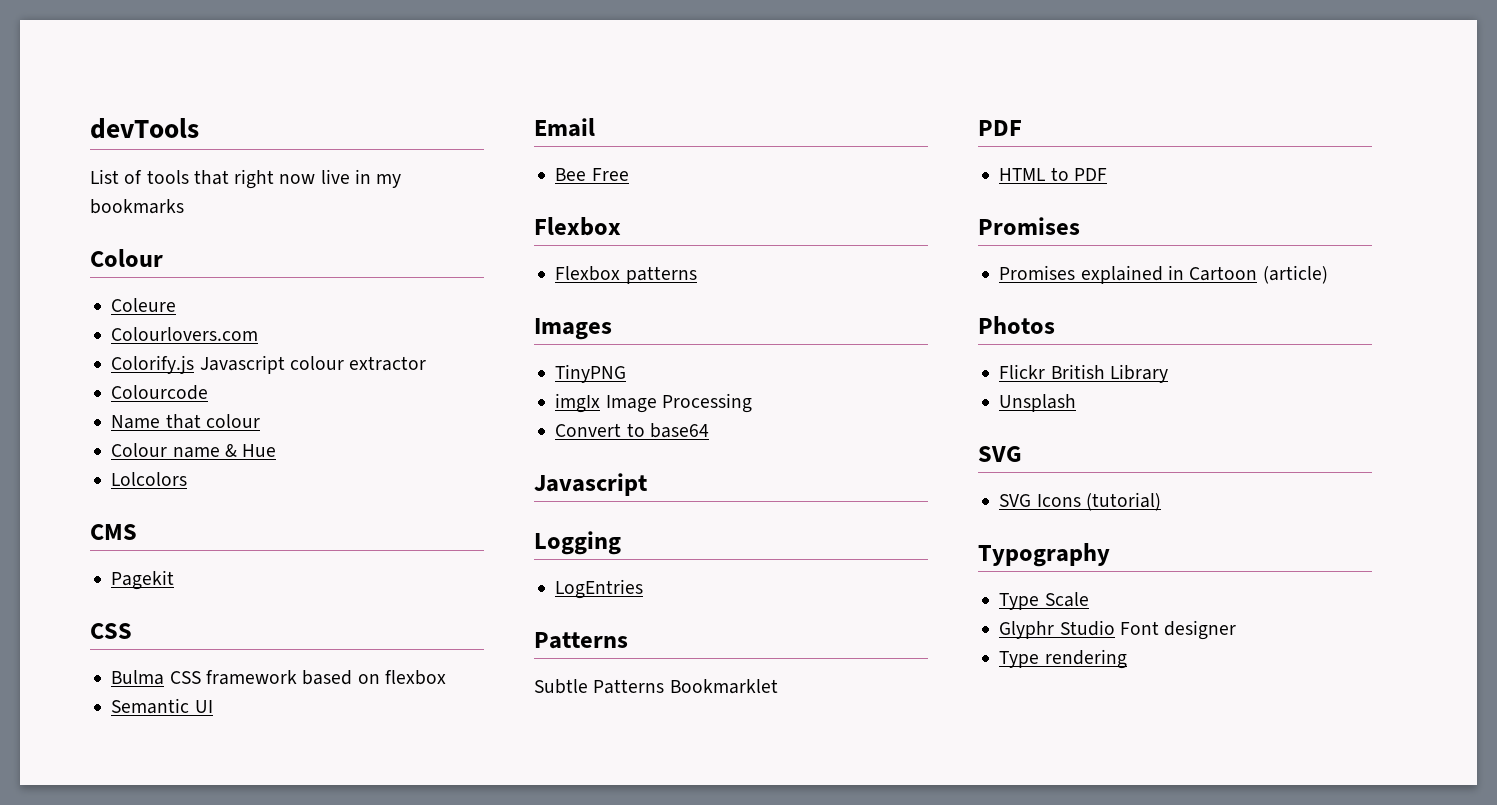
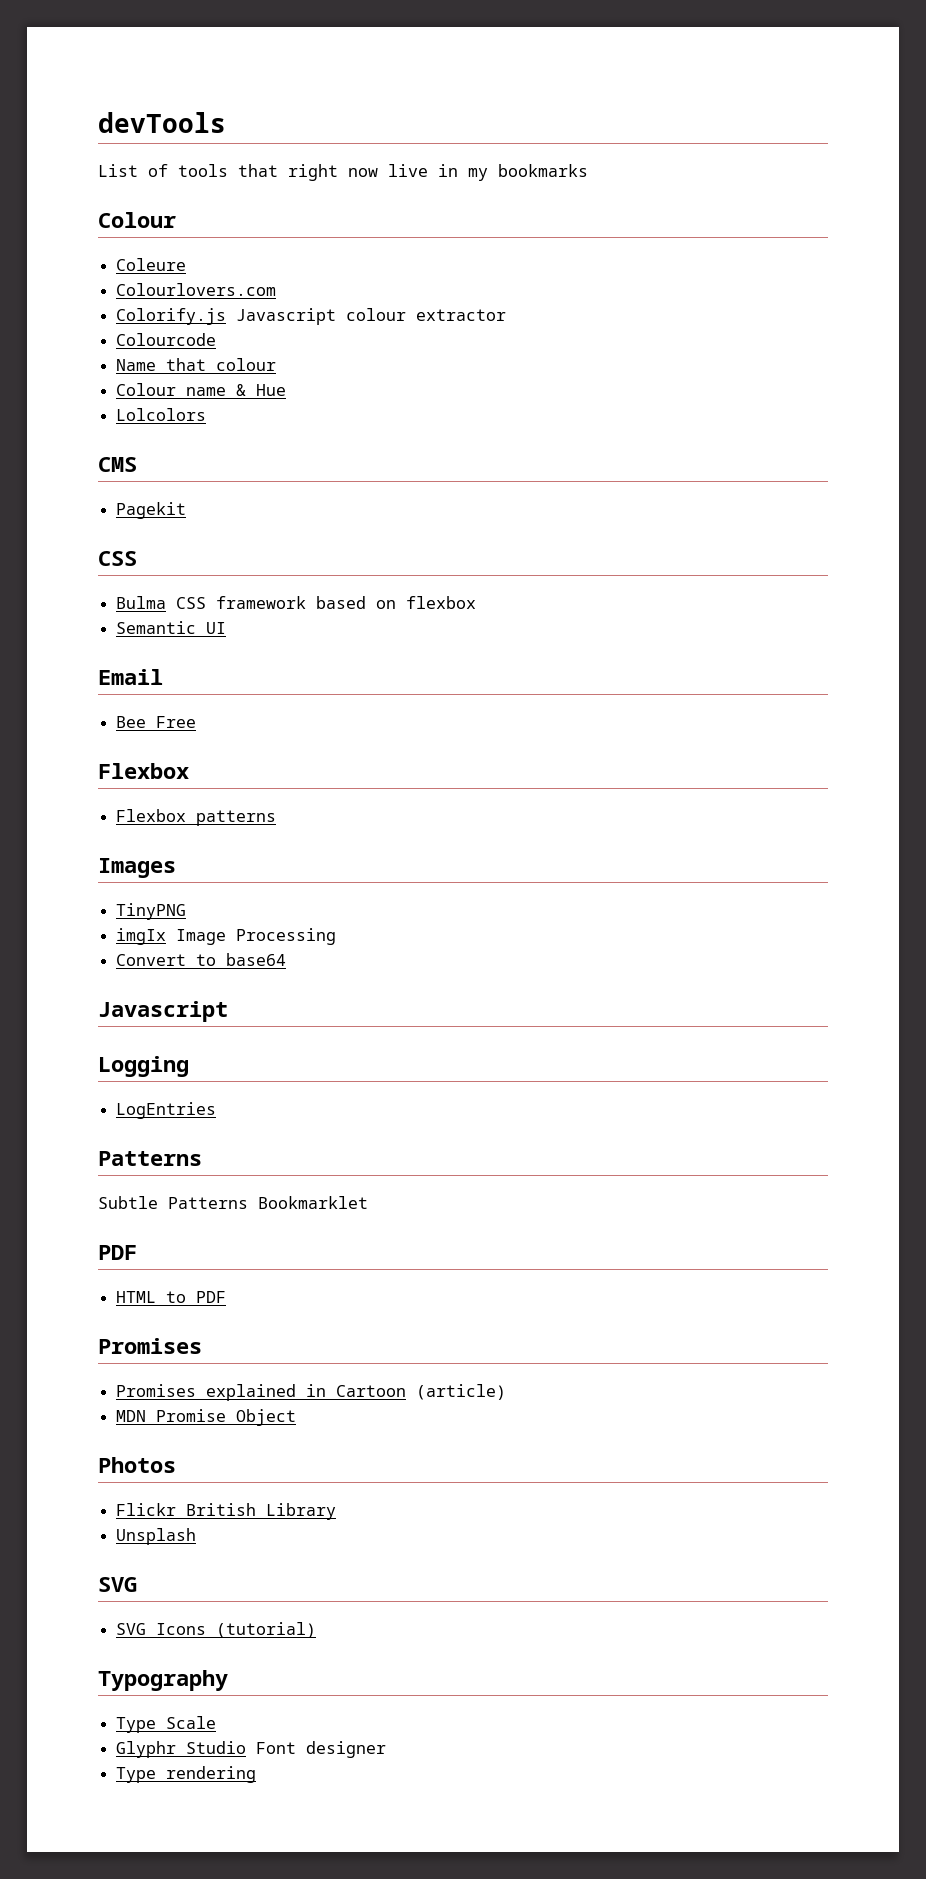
+ MDN Promise Object

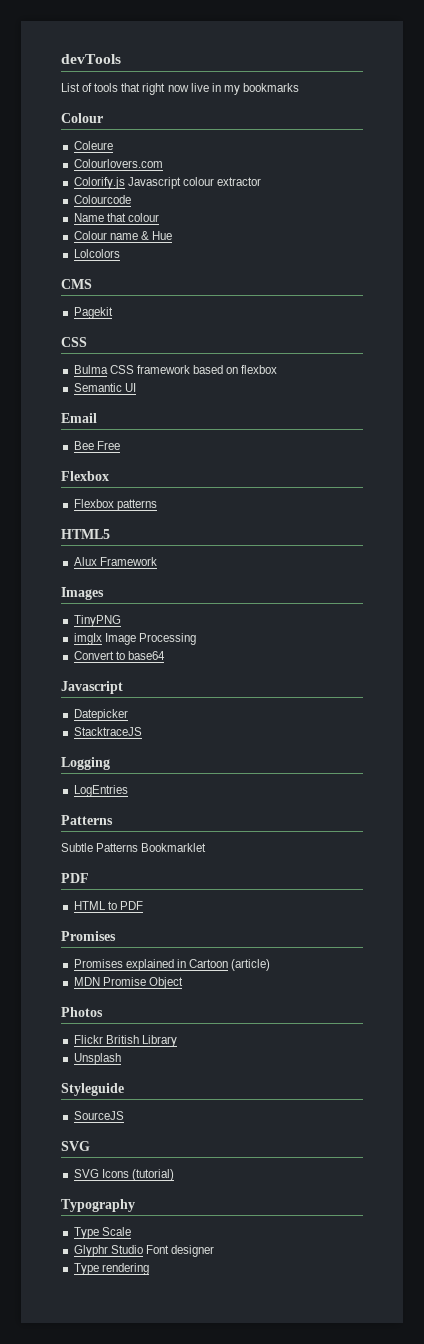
+ HTML5
+ Alux Framework
+ Datepicker
+ StacktraceJS
+ Styleguide
+ SourceJS

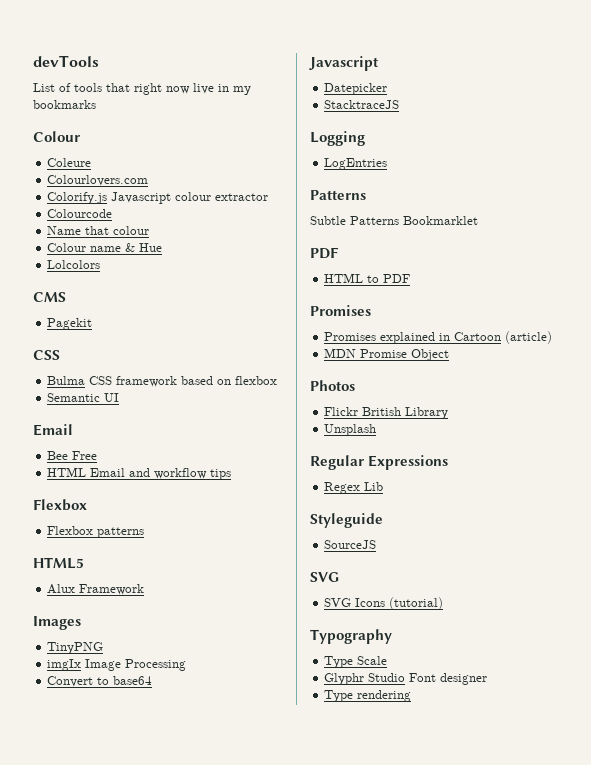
+ HTML Email and workflow tips
+ Regular Expressions
+ Regex Lib

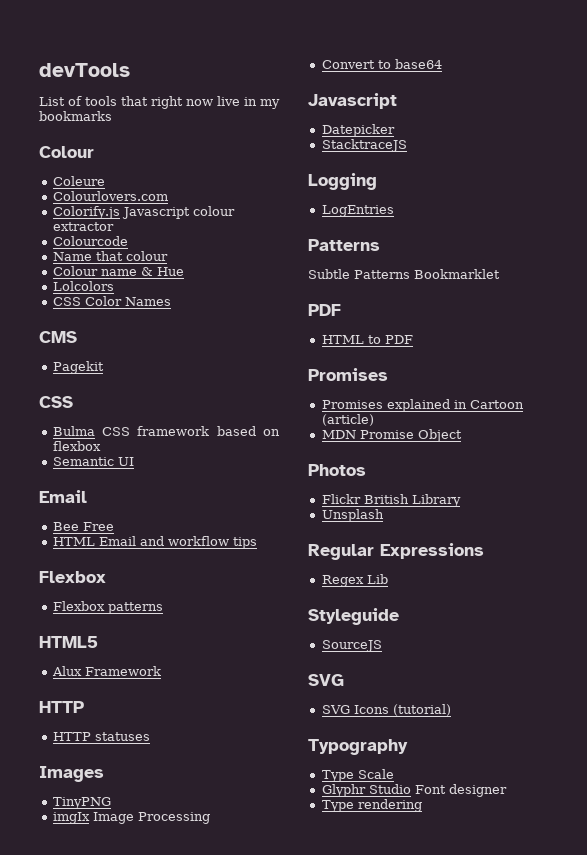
+ CSS Color Names
  Alux Framework
+ HTTP
+ HTTP statuses

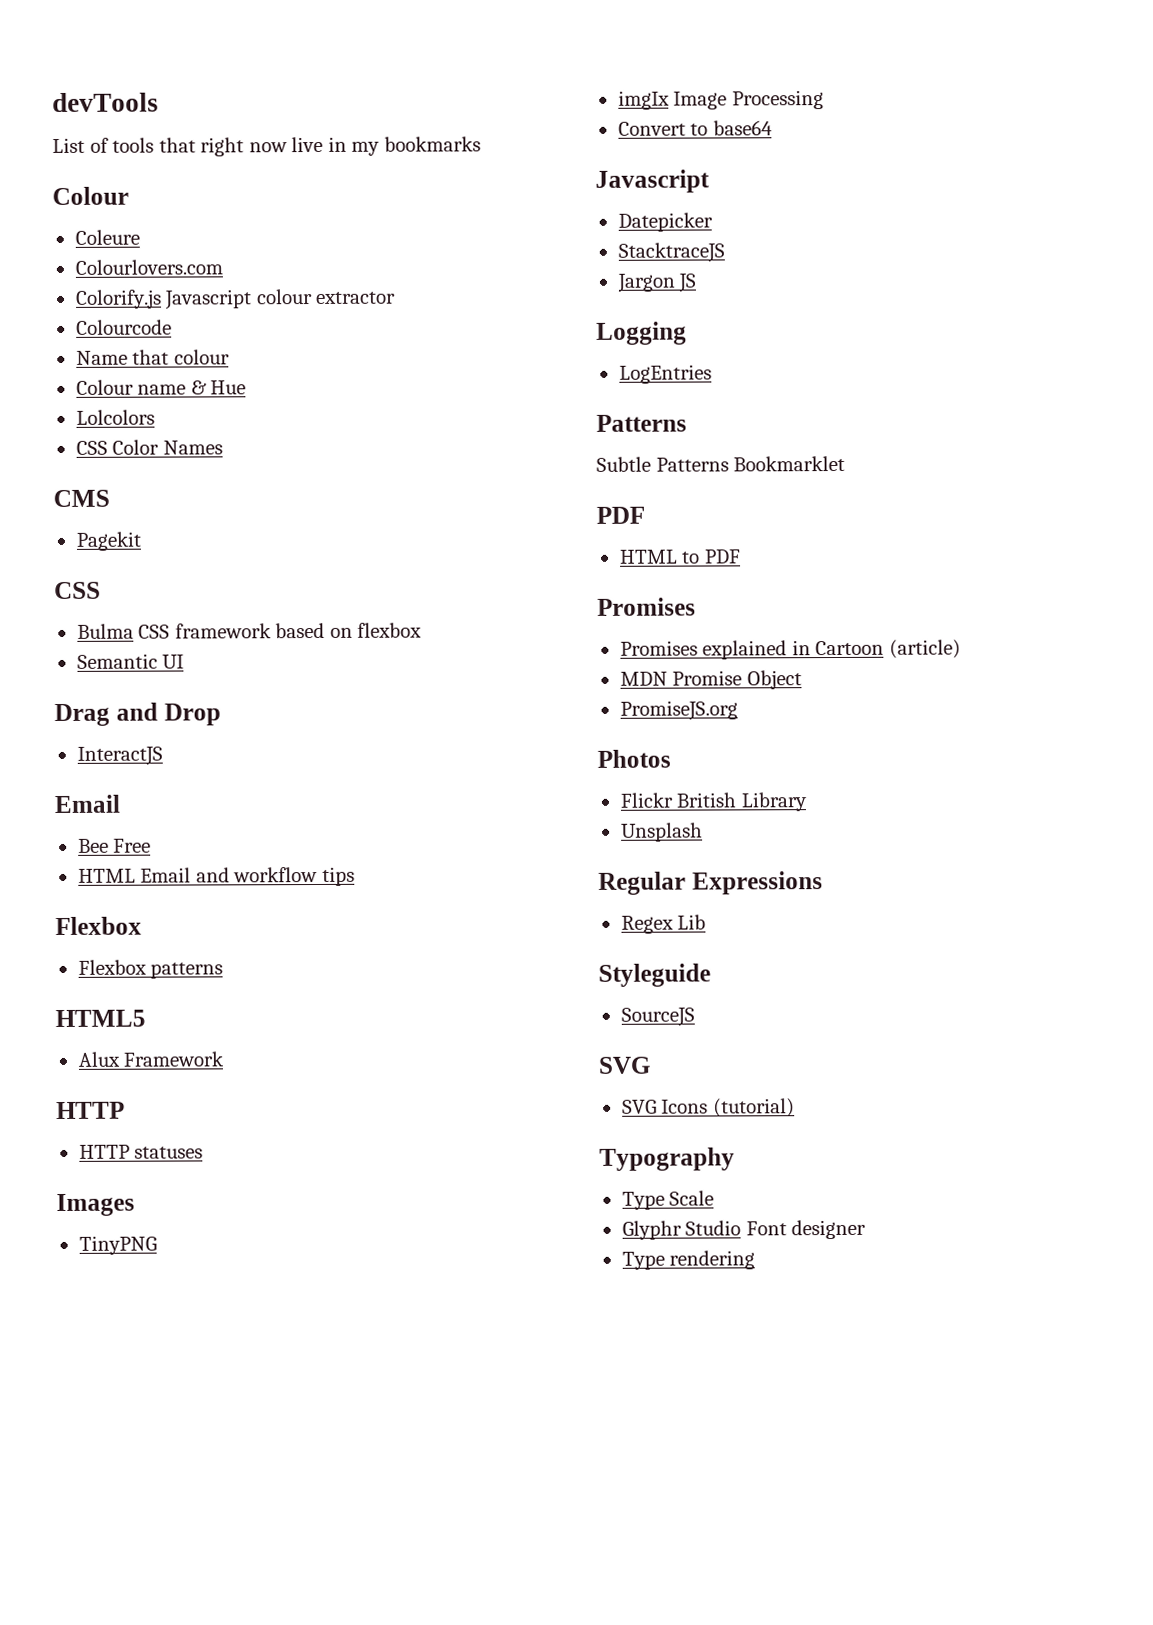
+ Drag and Drop
+ InteractJS
+ Jargon JS
+ PromiseJS.org

